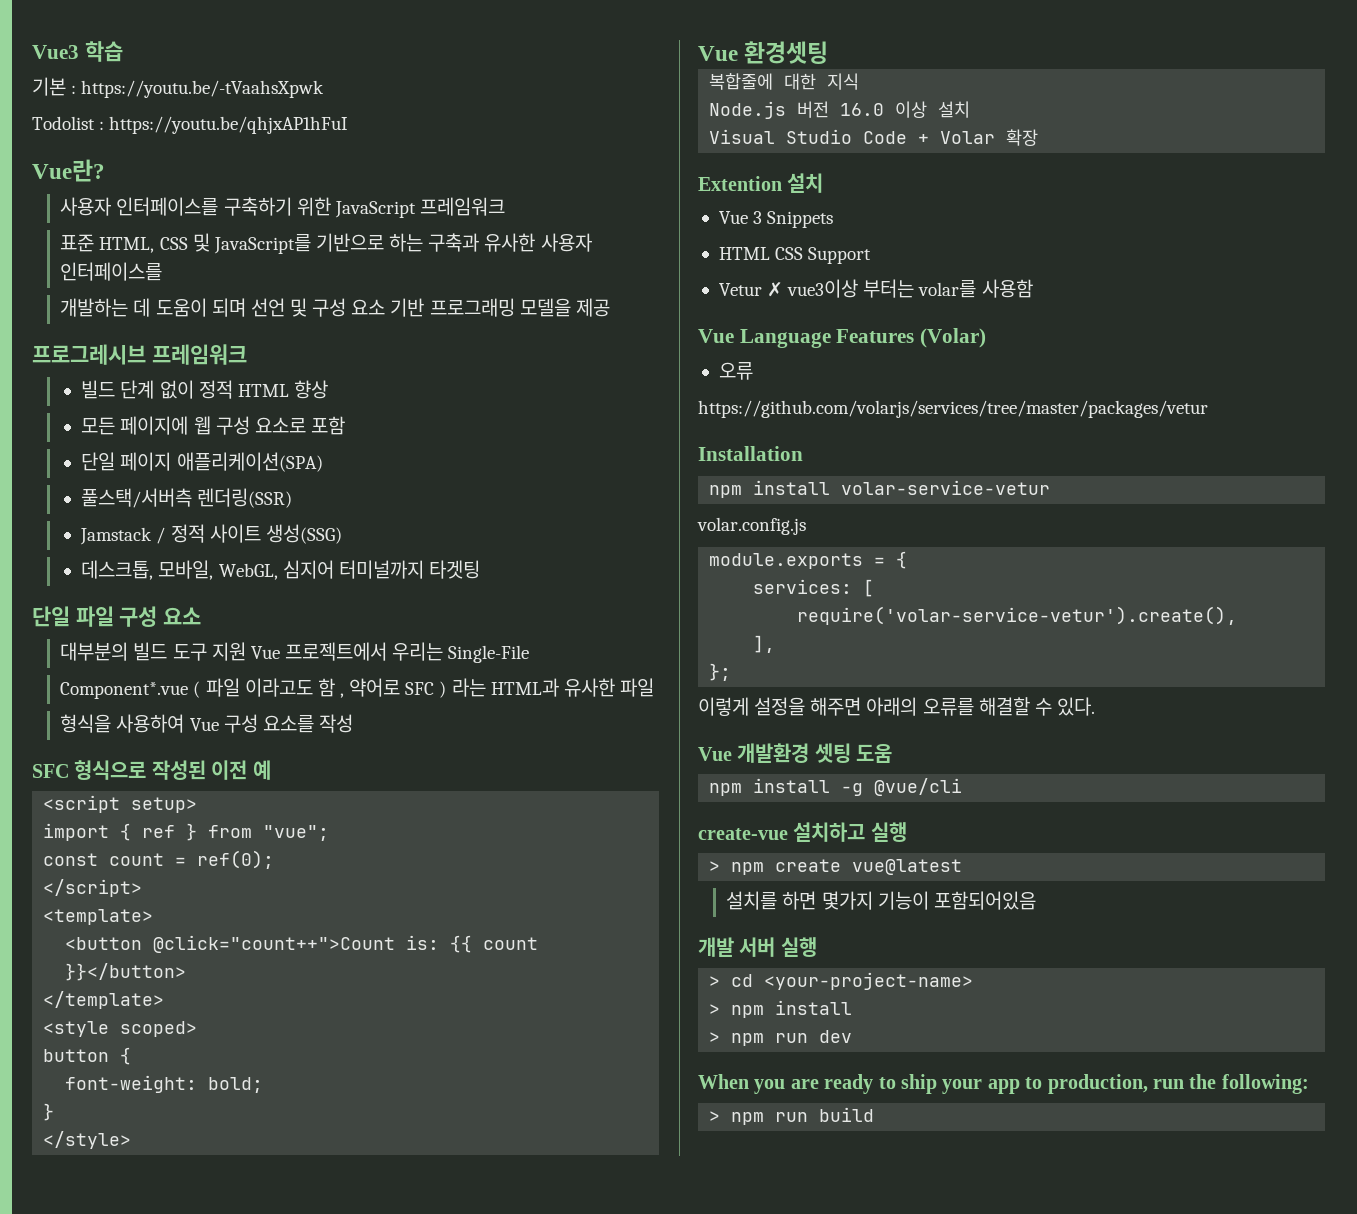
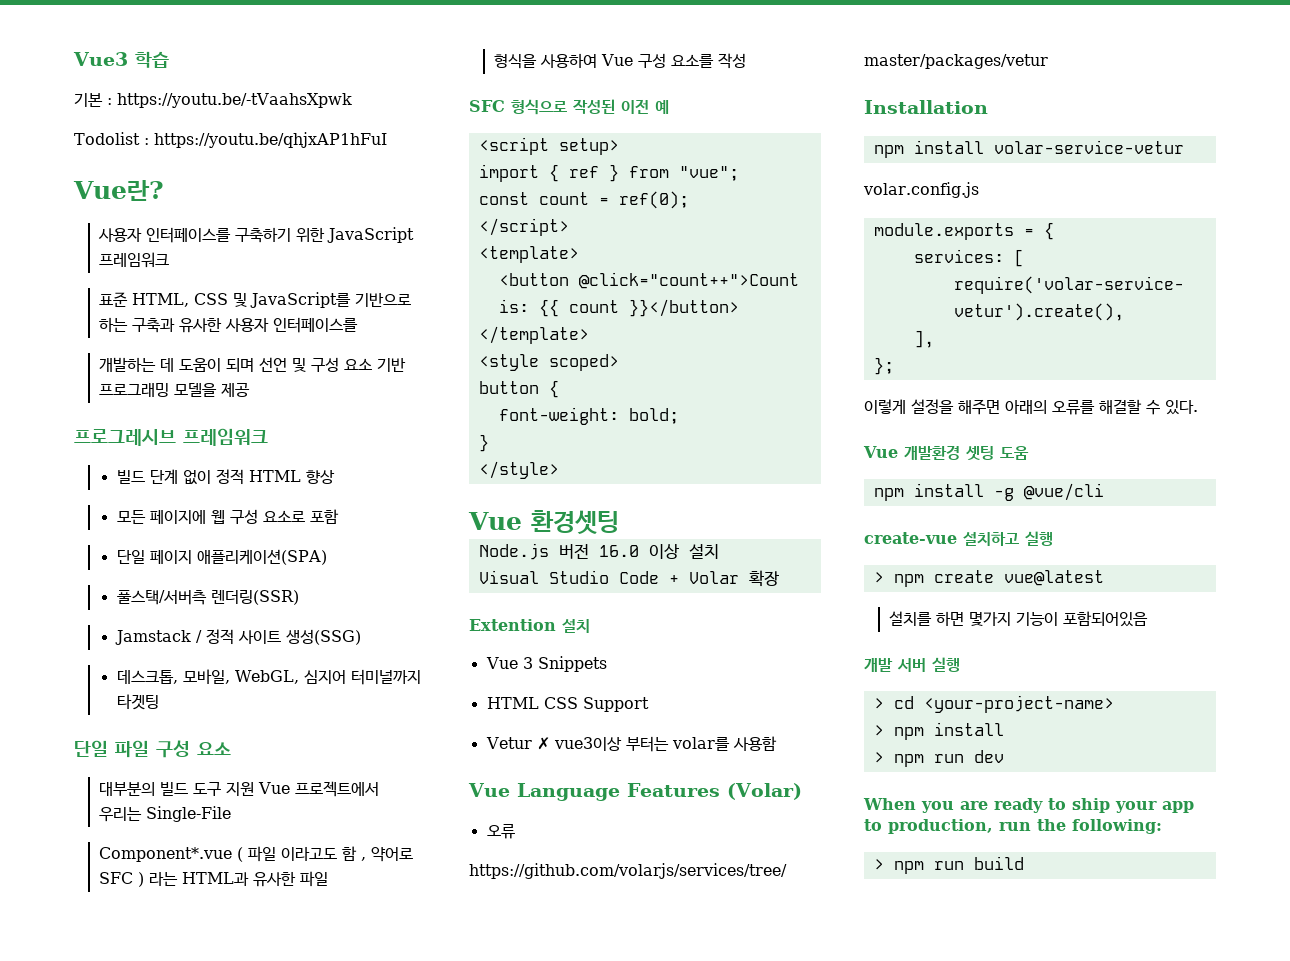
- 복합줄에 대한 지식

